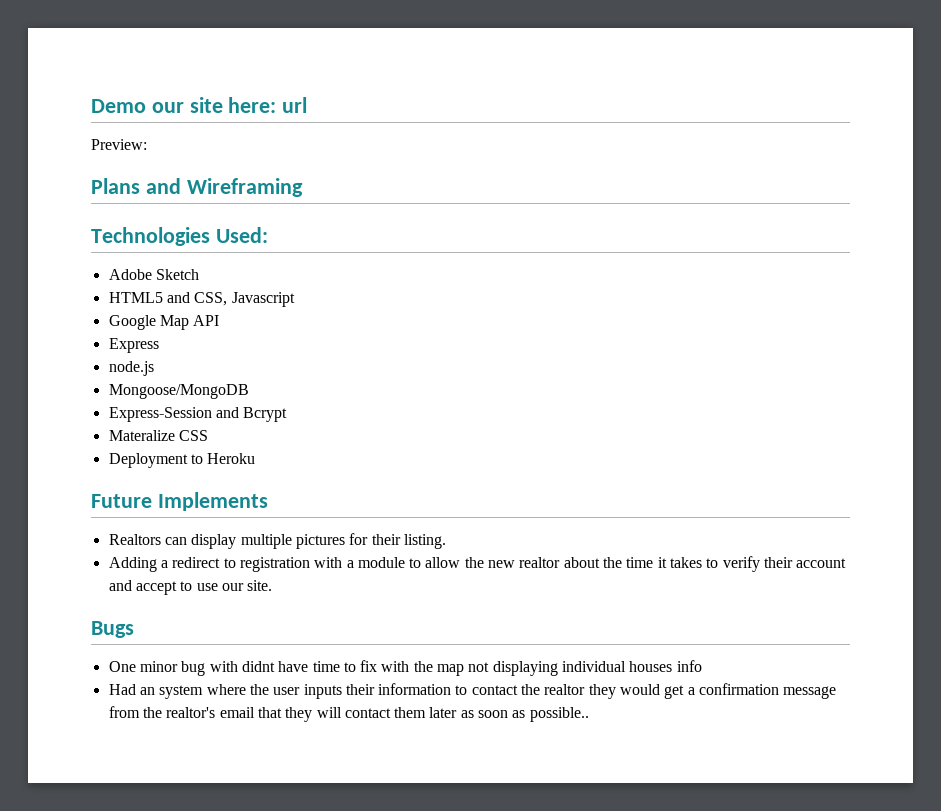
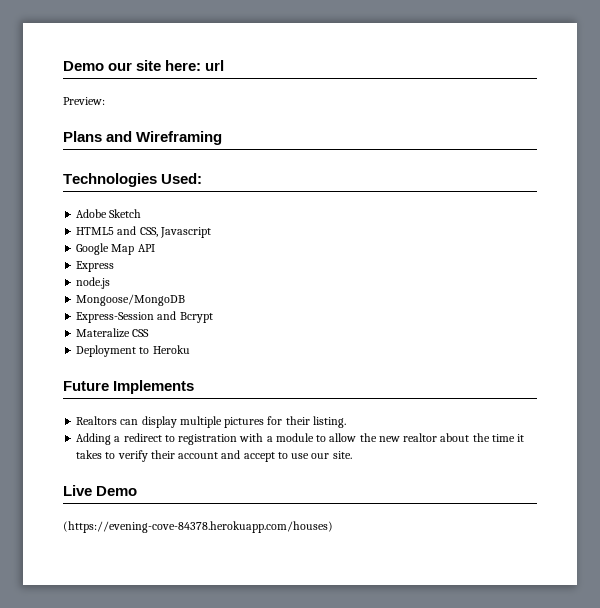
- Bugs
- One minor bug with didnt have time to fix with the map not displaying individual houses info
- Had an system where the user inputs their information to contact the realtor they would get a confirmation message from the realtor's email that they will contact them later as soon as possible..
+ Live Demo
+ (https://evening-cove-84378.herokuapp.com/houses)

